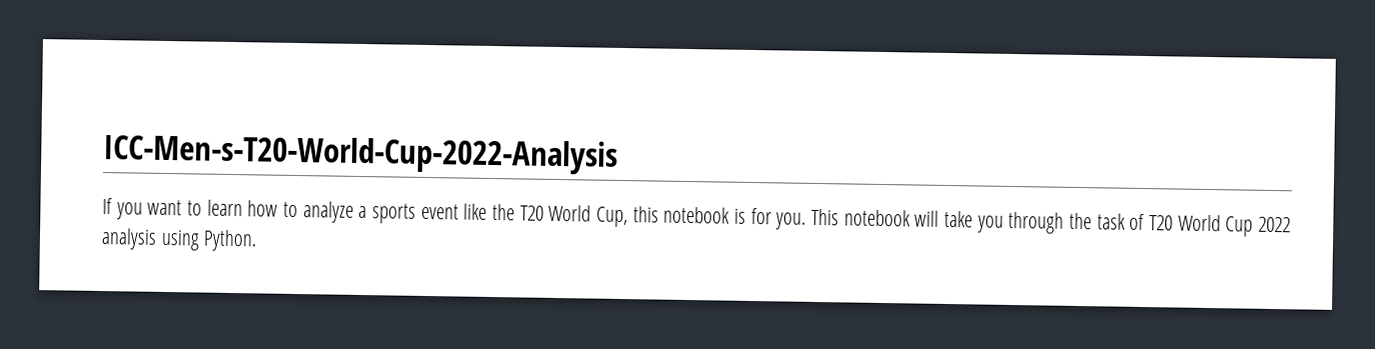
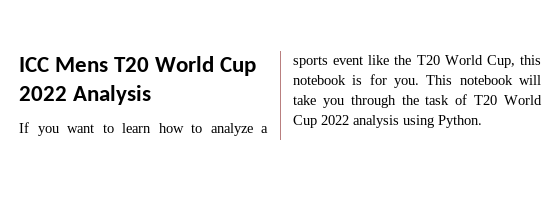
- ICC-Men-s-T20-World-Cup-2022-Analysis
+ ICC Mens T20 World Cup 2022 Analysis

